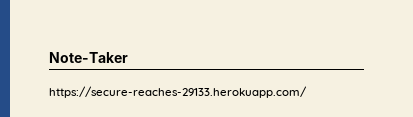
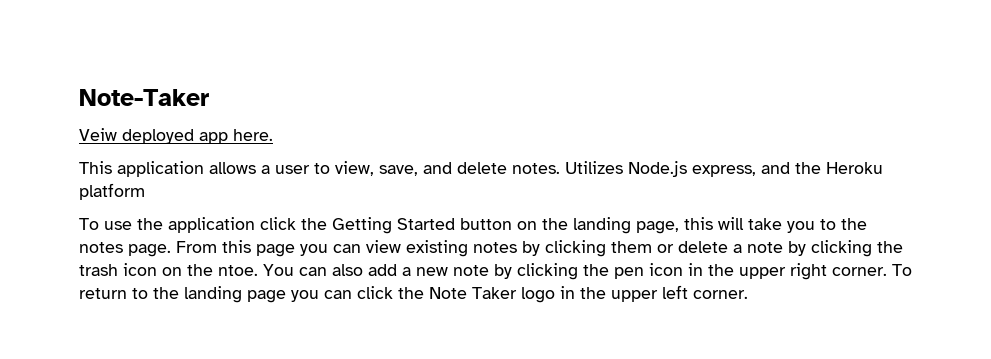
- https://secure-reaches-29133.herokuapp.com/
+ Veiw deployed app here.
+ This application allows a user to view, save, and delete notes. Utilizes Node.js express, and the Heroku platform
+ To use the application click the Getting Started button on the landing page, this will take you to the notes page. From this page you can view existing notes by clicking them or delete a note by clicking the trash icon on the ntoe. You can also add a new note by clicking the pen icon in the upper right corner. To return to the landing page you can click the Note Taker logo in the upper left corner.

